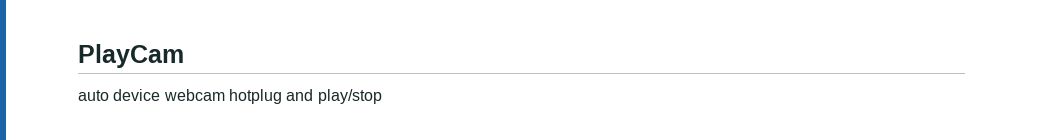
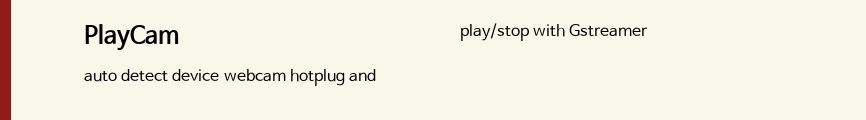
- auto device webcam hotplug and play/stop
+ auto detect device webcam hotplug and play/stop with Gstreamer

